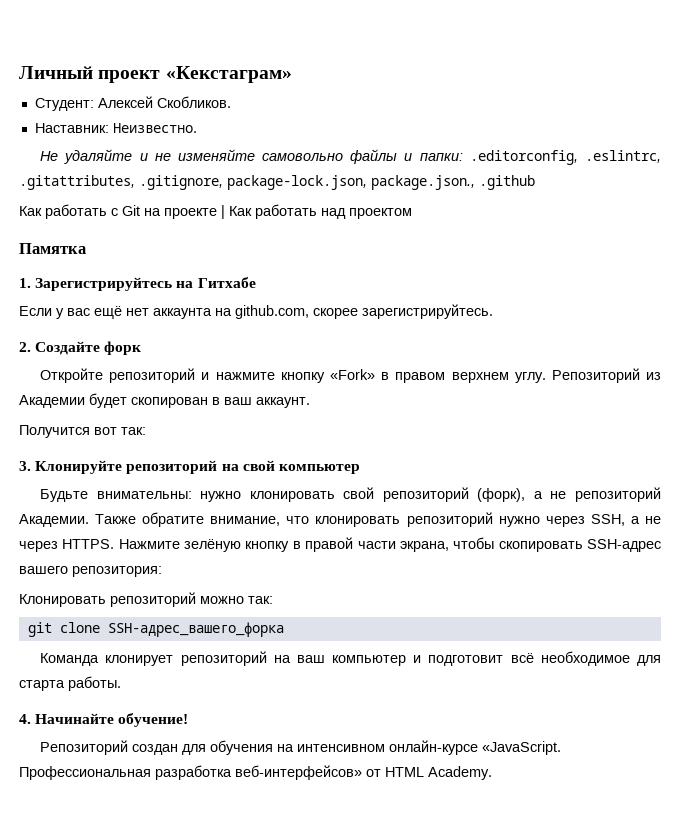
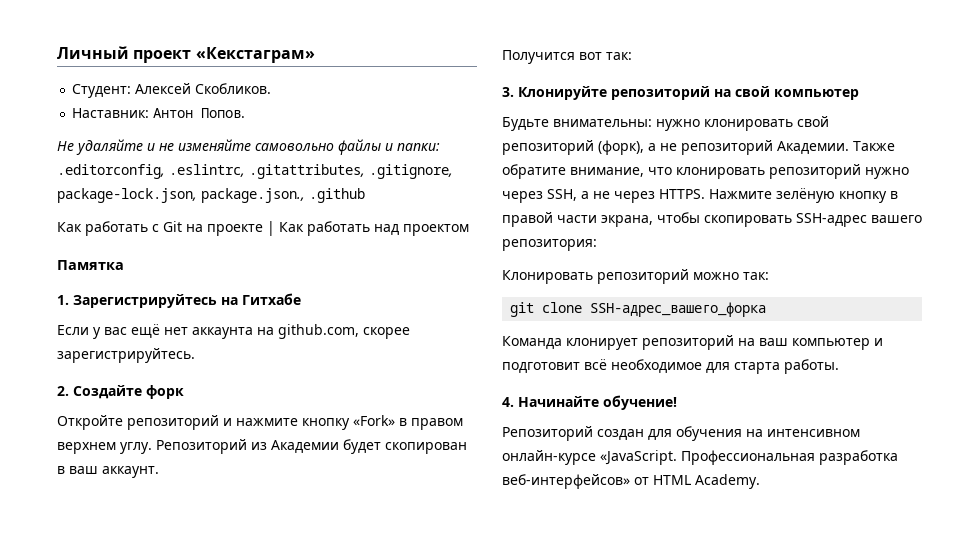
- Наставник: Неизвестно.
+ Наставник: Антон Попов.

